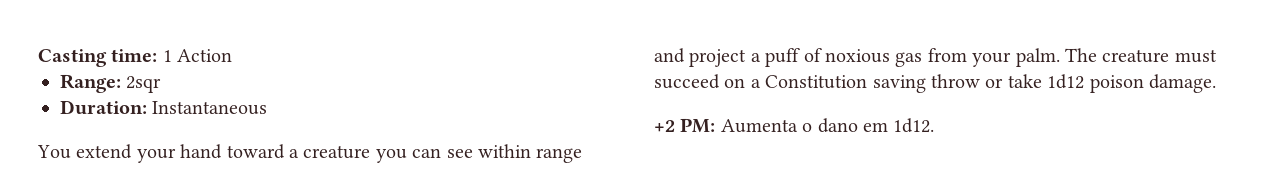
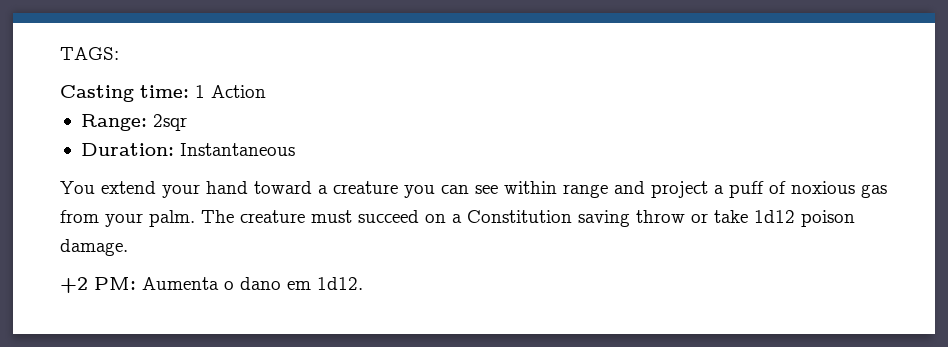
+ TAGS:

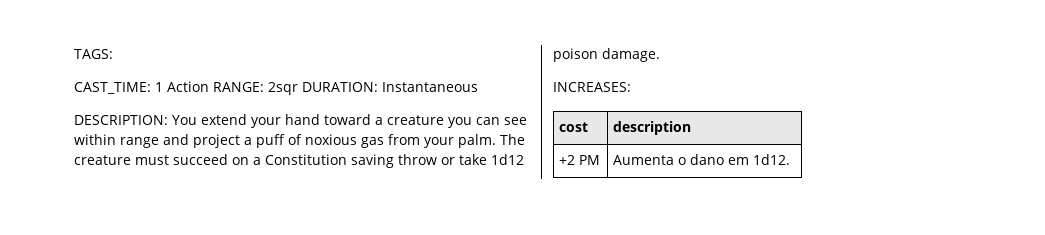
- Casting time: 1 Action
- Range: 2sqr
- Duration: Instantaneous
+ CAST_TIME: 1 Action RANGE: 2sqr DURATION: Instantaneous
- You extend your hand toward a creature you can see within range and project a puff of noxious gas from your palm.
+ DESCRIPTION: You extend your hand toward a creature you can see within range and project a puff of noxious gas from your palm.
- +2 PM: Aumenta o dano em 1d12.
+ INCREASES:
+ cost | description
+ +2 PM | Aumenta o dano em 1d12.

